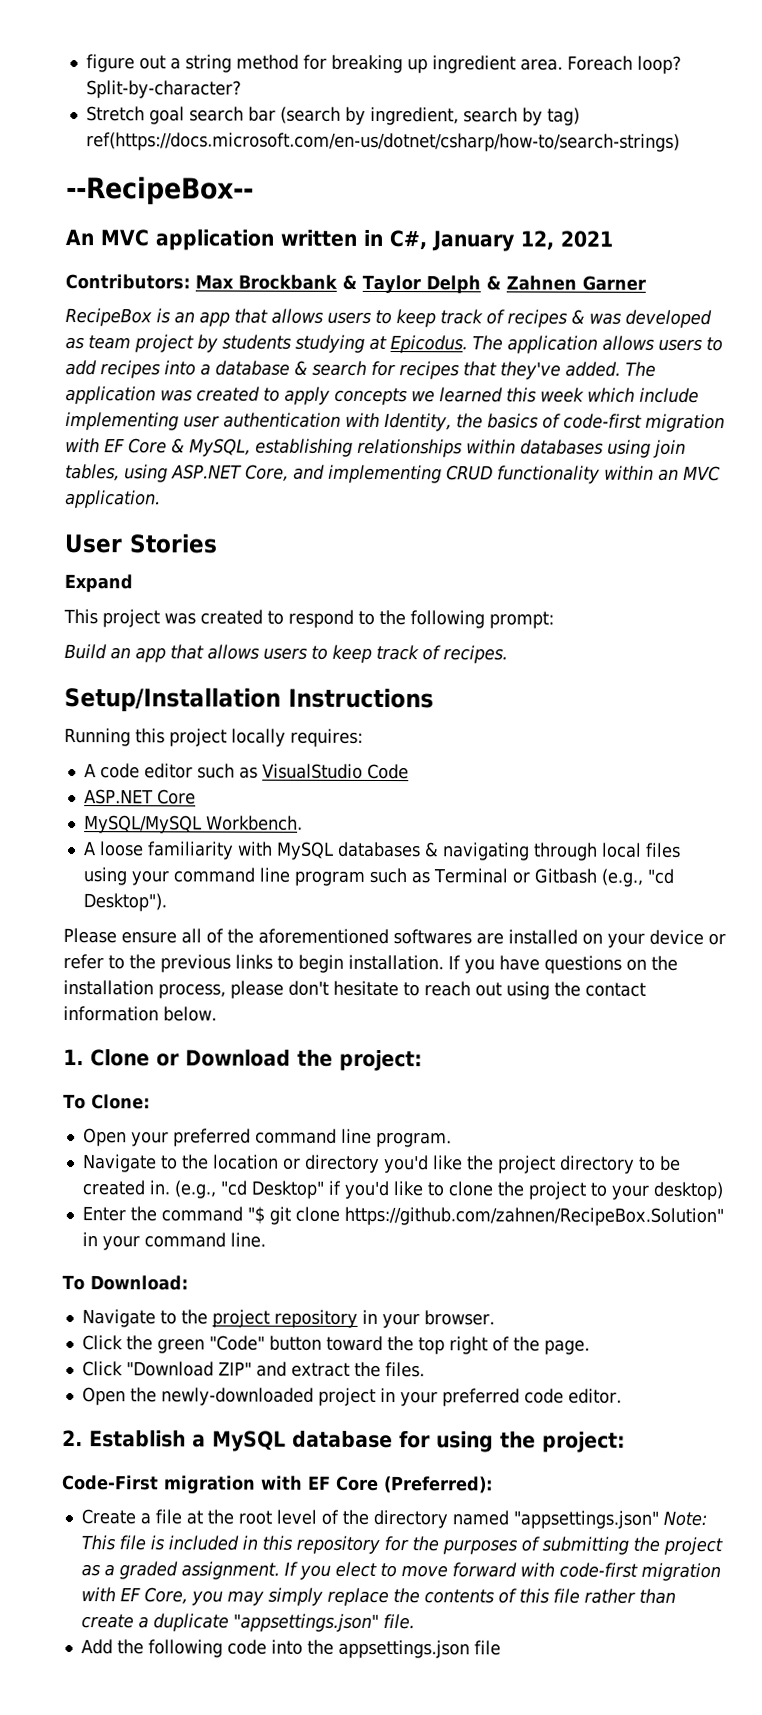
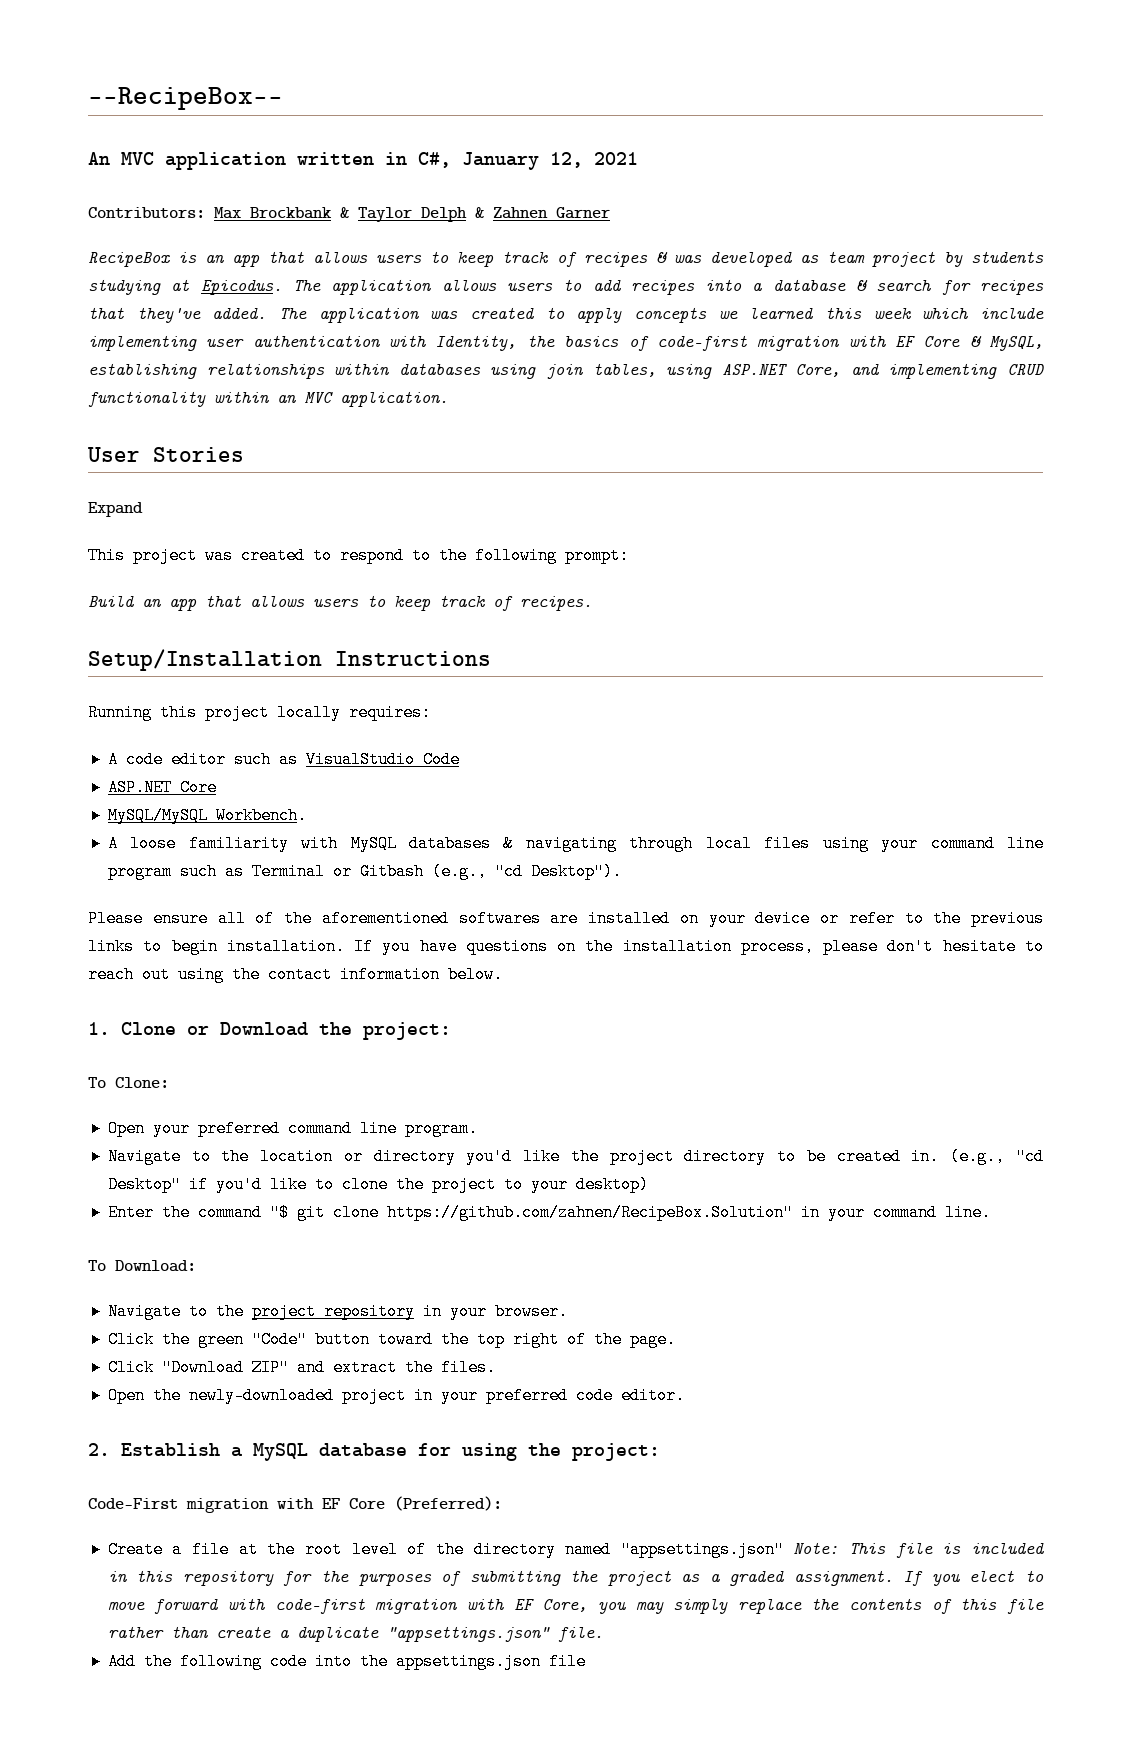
- figure out a string method for breaking up ingredient area. Foreach loop? Split-by-character?
- Stretch goal search bar (search by ingredient, search by tag) ref(https://docs.microsoft.com/en-us/dotnet/csharp/how-to/search-strings)

